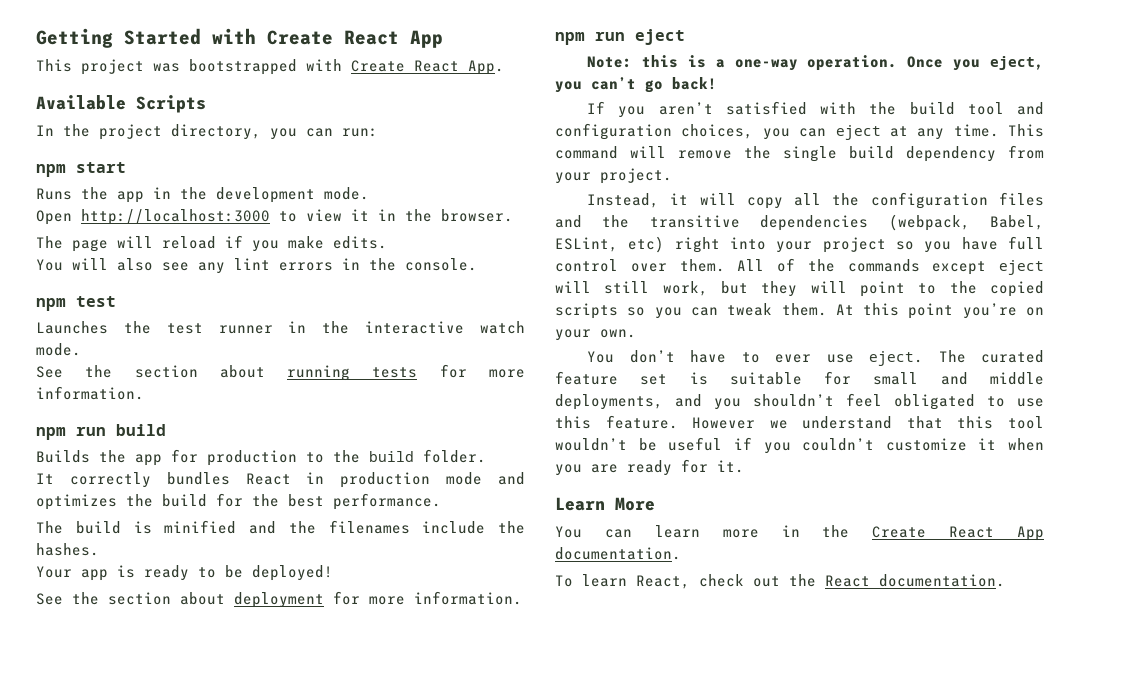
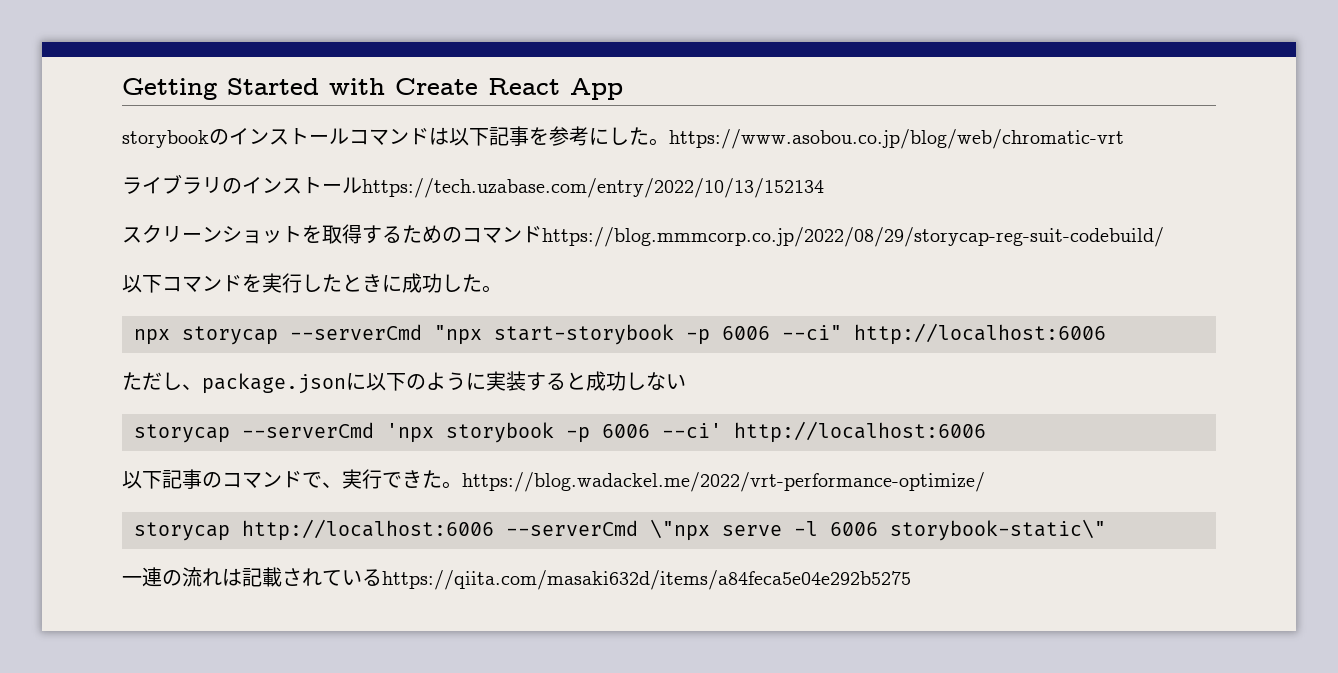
- This project was bootstrapped with Create React App.
- Available Scripts
- In the project directory, you can run:
- npm start
- Runs the app in the development mode.
- Open http://localhost:3000 to view it in the browser.
- The page will reload if you make edits.
- You will also see any lint errors in the console.
- npm test
- Launches the test runner in the interactive watch mode.
- See the section about running tests for more information.
- npm run build
- Builds the app for production to the build folder.
- It correctly bundles React in production mode and optimizes the build for the best performance.
- The build is minified and the filenames include the hashes.
- Your app is ready to be deployed!
- See the section about deployment for more information.
- npm run eject
- Note: this is a one-way operation. Once you eject, you can’t go back!
- If you aren’t satisfied with the build tool and configuration choices, you can eject at any time. This command will remove the single build dependency from your project.
- Instead, it will copy all the configuration files and the transitive dependencies (webpack, Babel, ESLint, etc) right into your project so you have full control over them. All of the commands except eject will still work, but they will point to the copied scripts so you can tweak them. At this point you’re on your own.
- You don’t have to ever use eject. The curated feature set is suitable for small and middle deployments, and you shouldn’t feel obligated to use this feature. However we understand that this tool wouldn’t be useful if you couldn’t customize it when you are ready for it.
- Learn More
- You can learn more in the Create React App documentation.
- To learn React, check out the React documentation.
+ storybookのインストールコマンドは以下記事を参考にした。https://www.asobou.co.jp/blog/web/chromatic-vrt
+ ライブラリのインストールhttps://tech.uzabase.com/entry/2022/10/13/152134
+ スクリーンショットを取得するためのコマンドhttps://blog.mmmcorp.co.jp/2022/08/29/storycap-reg-suit-codebuild/
+ 以下コマンドを実行したときに成功した。
+ npx storycap --serverCmd "npx start-storybook -p 6006 --ci" http://localhost:6006
+ ただし、package.jsonに以下のように実装すると成功しない
+ storycap --serverCmd 'npx storybook -p 6006 --ci' http://localhost:6006
+ 以下記事のコマンドで、実行できた。https://blog.wadackel.me/2022/vrt-performance-optimize/
+ storycap http://localhost:6006 --serverCmd \"npx serve -l 6006 storybook-static\"
+ 一連の流れは記載されているhttps://qiita.com/masaki632d/items/a84feca5e04e292b5275

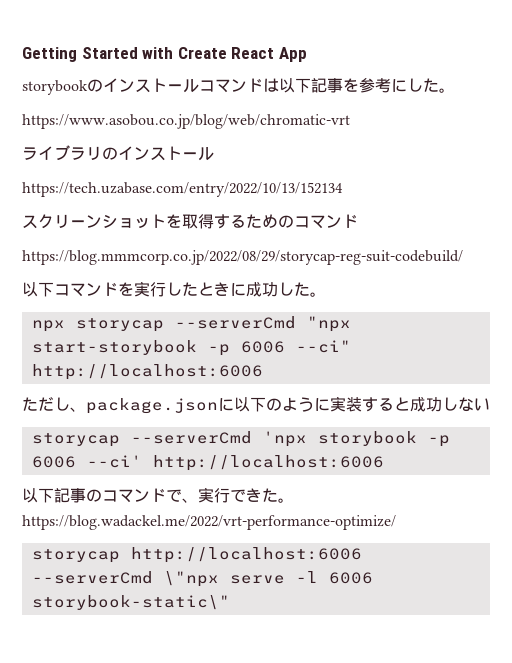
- storybookのインストールコマンドは以下記事を参考にした。https://www.asobou.co.jp/blog/web/chromatic-vrt
+ storybookのインストールコマンドは以下記事を参考にした。
+ https://www.asobou.co.jp/blog/web/chromatic-vrt
- ライブラリのインストールhttps://tech.uzabase.com/entry/2022/10/13/152134
+ ライブラリのインストール
+ https://tech.uzabase.com/entry/2022/10/13/152134
- スクリーンショットを取得するためのコマンドhttps://blog.mmmcorp.co.jp/2022/08/29/storycap-reg-suit-codebuild/
+ スクリーンショットを取得するためのコマンド
+ https://blog.mmmcorp.co.jp/2022/08/29/storycap-reg-suit-codebuild/
- 一連の流れは記載されているhttps://qiita.com/masaki632d/items/a84feca5e04e292b5275

